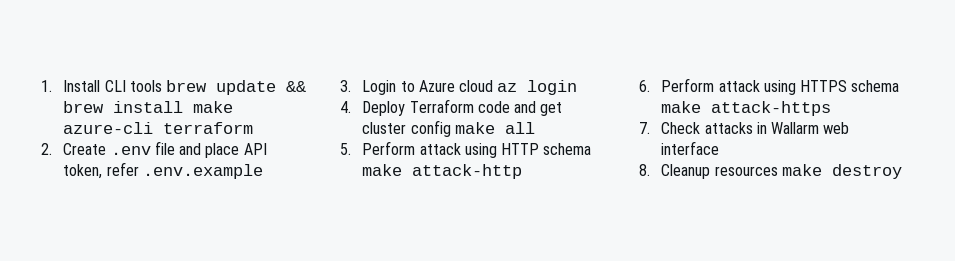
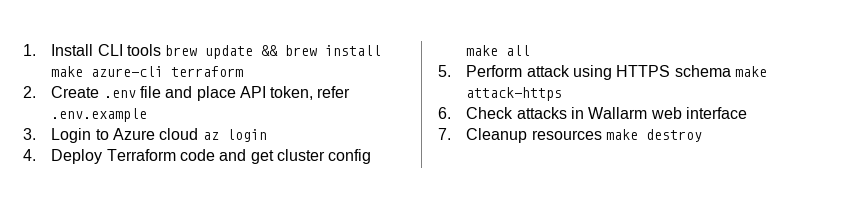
- 5. Perform attack using HTTP schema make attack-http
- 6. Perform attack using HTTPS schema make attack-https
+ 5. Perform attack using HTTPS schema make attack-https
- 7. Check attacks in Wallarm web interface
+ 6. Check attacks in Wallarm web interface
- 8. Cleanup resources make destroy
+ 7. Cleanup resources make destroy

